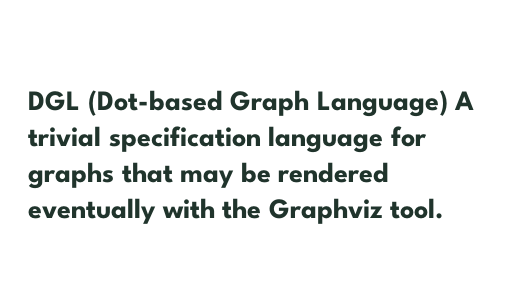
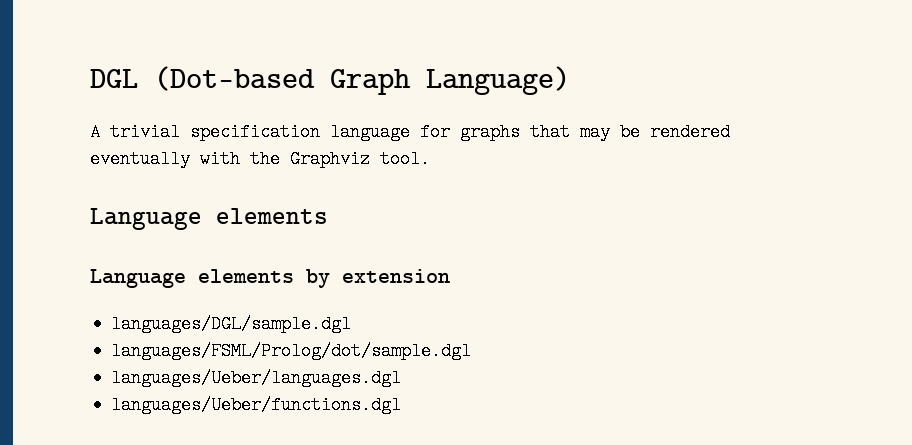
- DGL (Dot-based Graph Language) A trivial specification language for graphs that may be rendered eventually with the Graphviz tool.
+ DGL (Dot-based Graph Language)
+ A trivial specification language for graphs that may be rendered eventually with the Graphviz tool.
+ Language elements
+ Language elements by extension
+ languages/DGL/sample.dgl
+ languages/FSML/Prolog/dot/sample.dgl
+ languages/Ueber/languages.dgl
+ languages/Ueber/functions.dgl

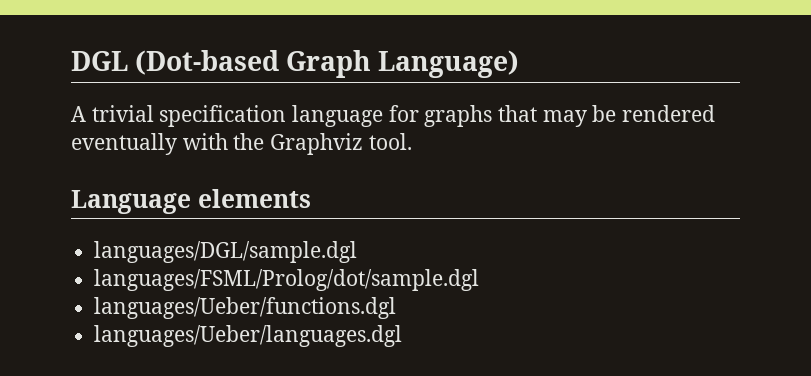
- Language elements by extension
+ languages/Ueber/functions.dgl
- languages/Ueber/functions.dgl

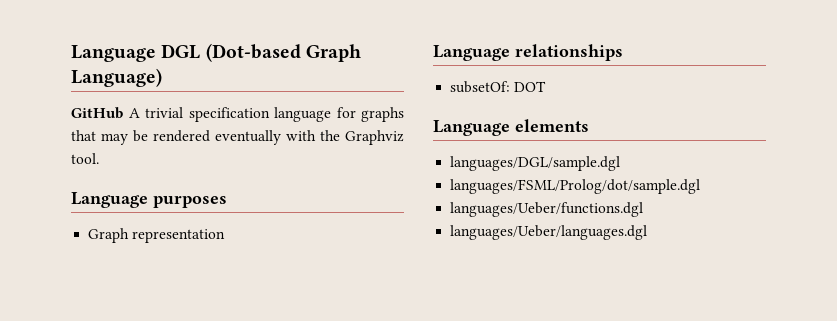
- DGL (Dot-based Graph Language)
+ Language DGL (Dot-based Graph Language)
- A trivial specification language for graphs that may be rendered eventually with the Graphviz tool.
+ GitHub A trivial specification language for graphs that may be rendered eventually with the Graphviz tool.
+ Language purposes
+ Graph representation
+ Language relationships
+ subsetOf: DOT

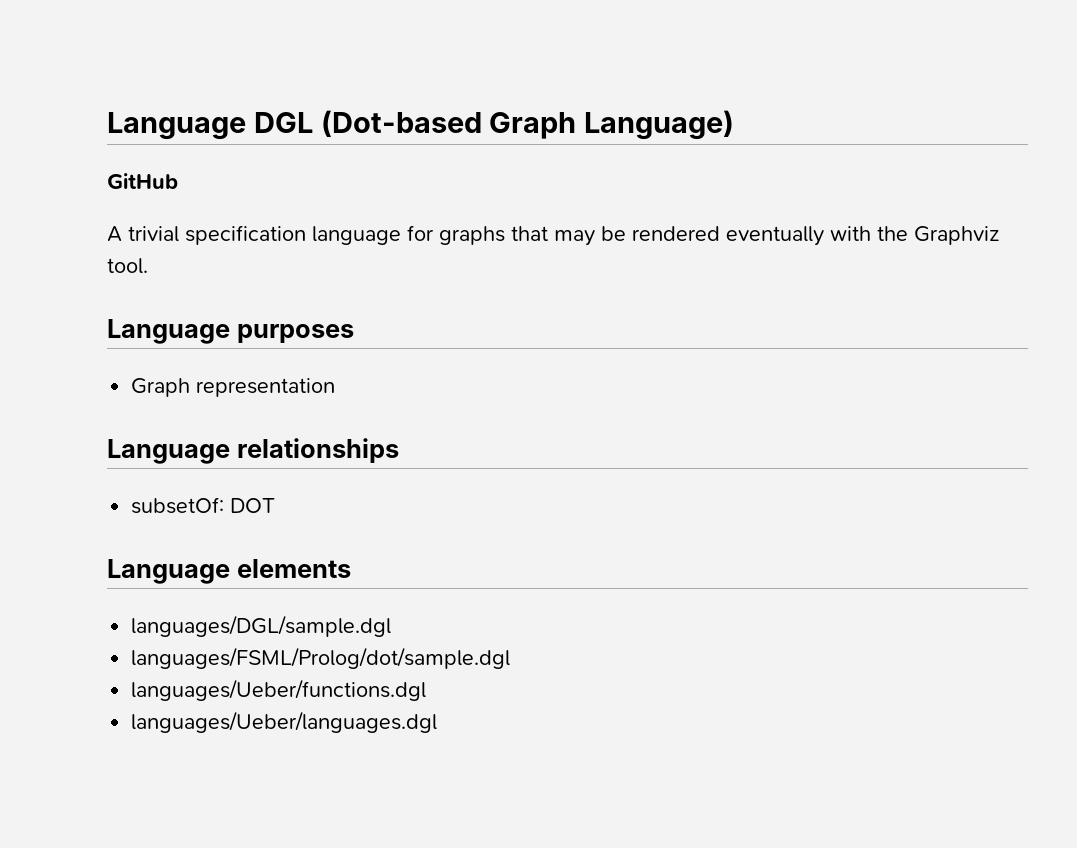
- GitHub A trivial specification language for graphs that may be rendered eventually with the Graphviz tool.
+ GitHub
+ A trivial specification language for graphs that may be rendered eventually with the Graphviz tool.

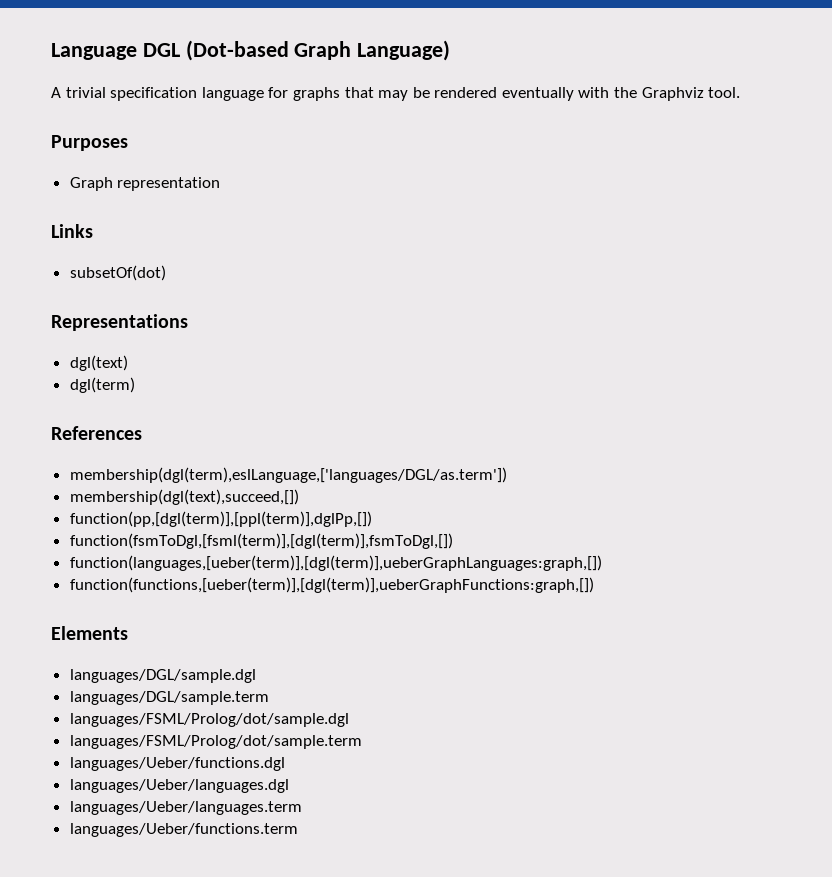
- GitHub
- Language purposes
+ Purposes
- Language relationships
- subsetOf: DOT
- Language elements
+ Links
+ subsetOf(dot)
+ Representations
+ dgl(text)
+ dgl(term)
+ References
+ membership(dgl(term),eslLanguage,['languages/DGL/as.term'])
+ membership(dgl(text),succeed,[])
+ function(pp,[dgl(term)],[ppl(term)],dglPp,[])
+ function(fsmToDgl,[fsml(term)],[dgl(term)],fsmToDgl,[])
+ function(languages,[ueber(term)],[dgl(term)],ueberGraphLanguages:graph,[])
+ function(functions,[ueber(term)],[dgl(term)],ueberGraphFunctions:graph,[])
+ Elements
+ languages/DGL/sample.term
+ languages/FSML/Prolog/dot/sample.term
+ languages/Ueber/languages.term
+ languages/Ueber/functions.term

